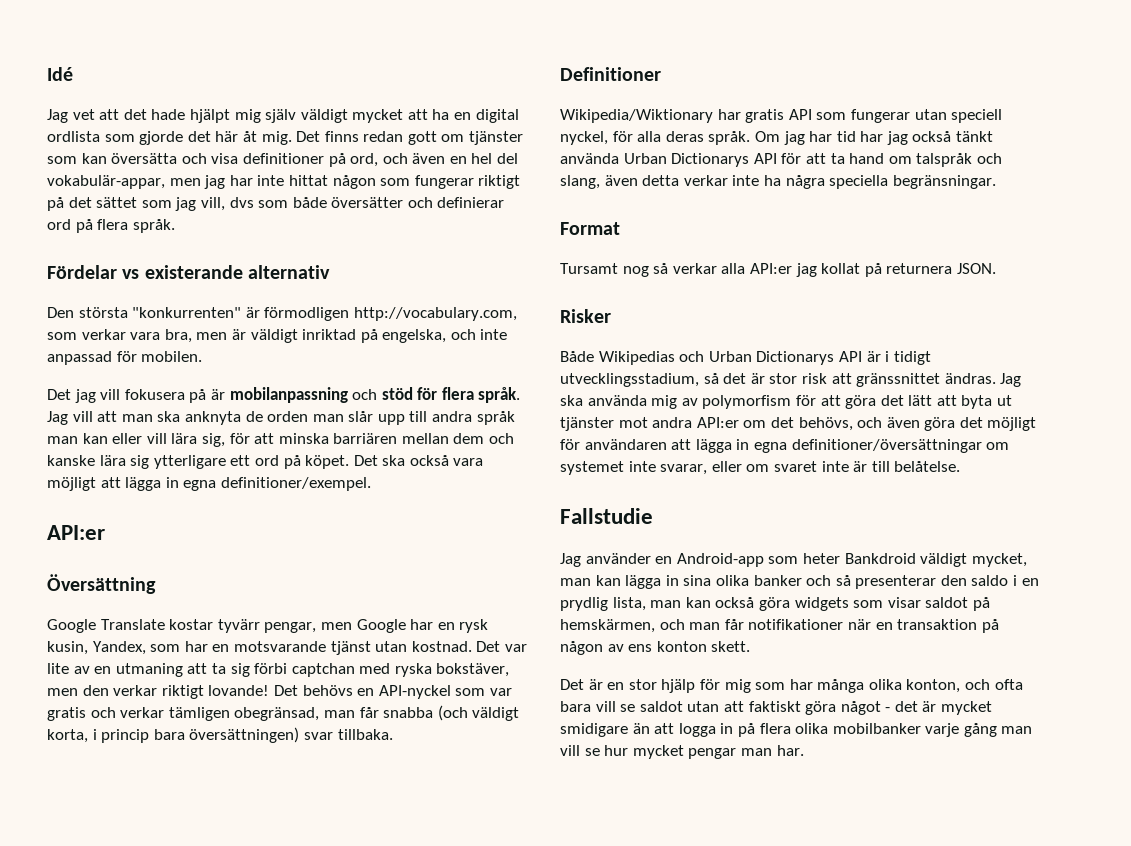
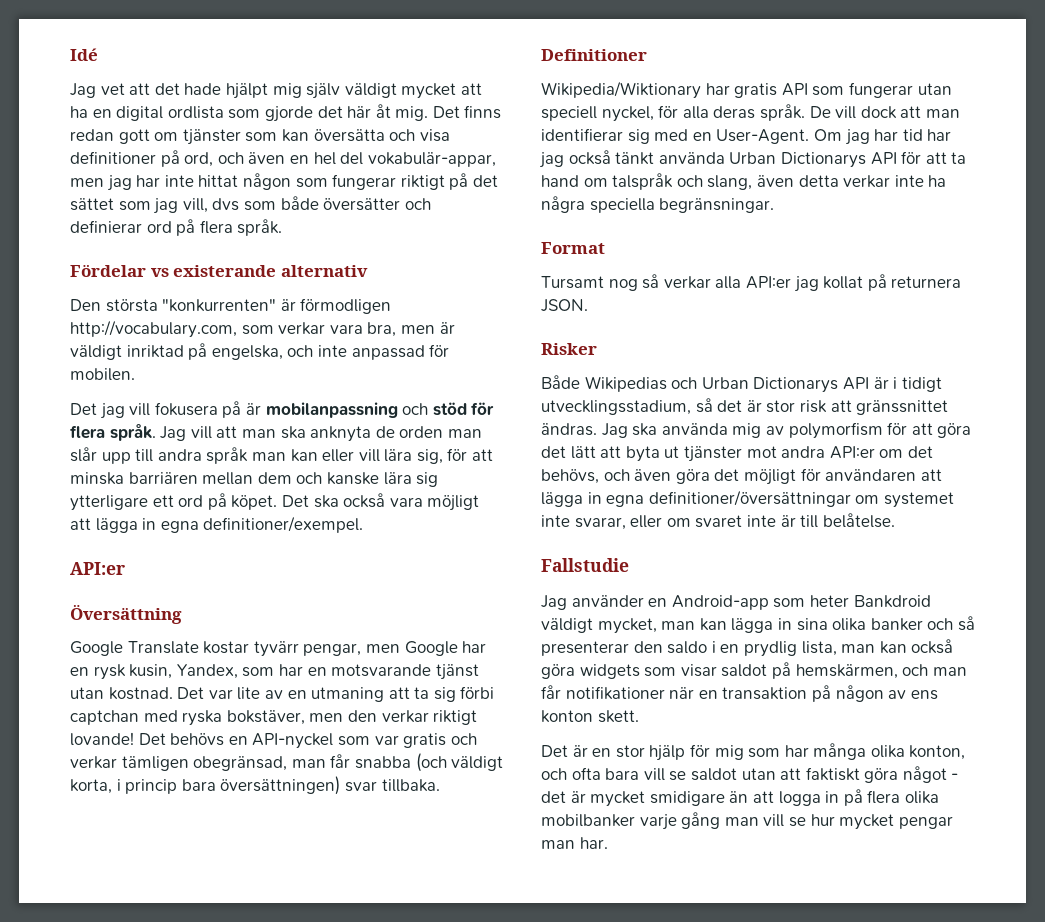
+ De vill dock att man identifierar sig med en User-Agent.

